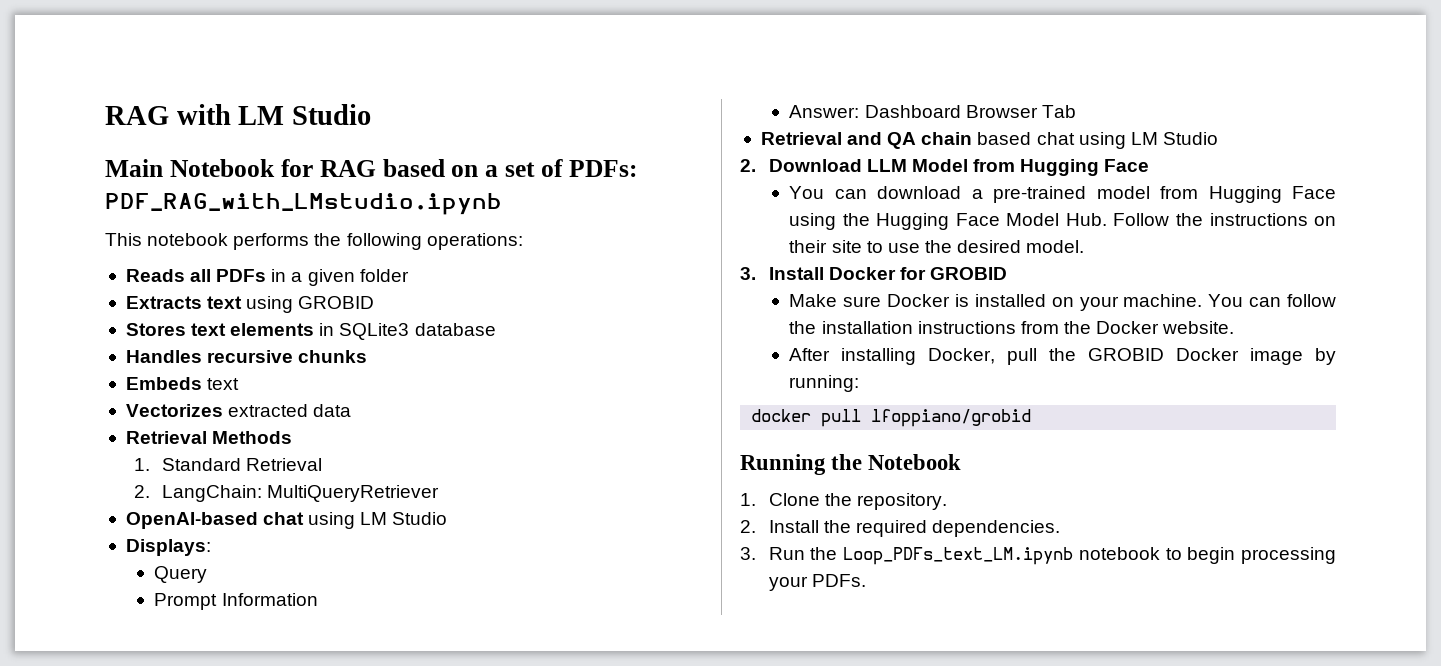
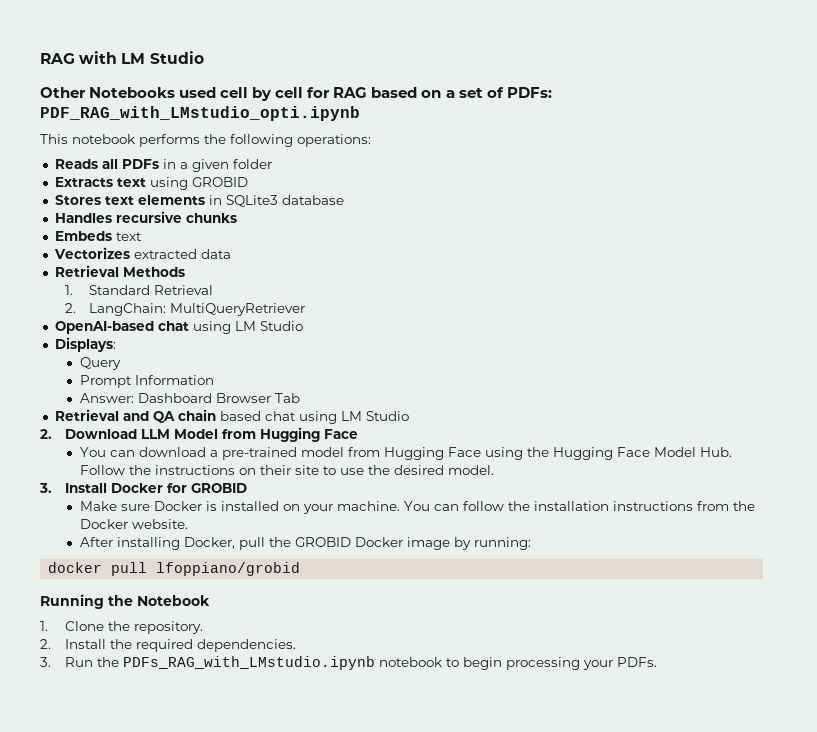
- Main Notebook for RAG based on a set of PDFs: PDF_RAG_with_LMstudio.ipynb
+ Other Notebooks used cell by cell for RAG based on a set of PDFs: PDF_RAG_with_LMstudio_opti.ipynb
- 3. Run the Loop_PDFs_text_LM.ipynb notebook to begin processing your PDFs.
+ 3. Run the PDFs_RAG_with_LMstudio.ipynb notebook to begin processing your PDFs.

